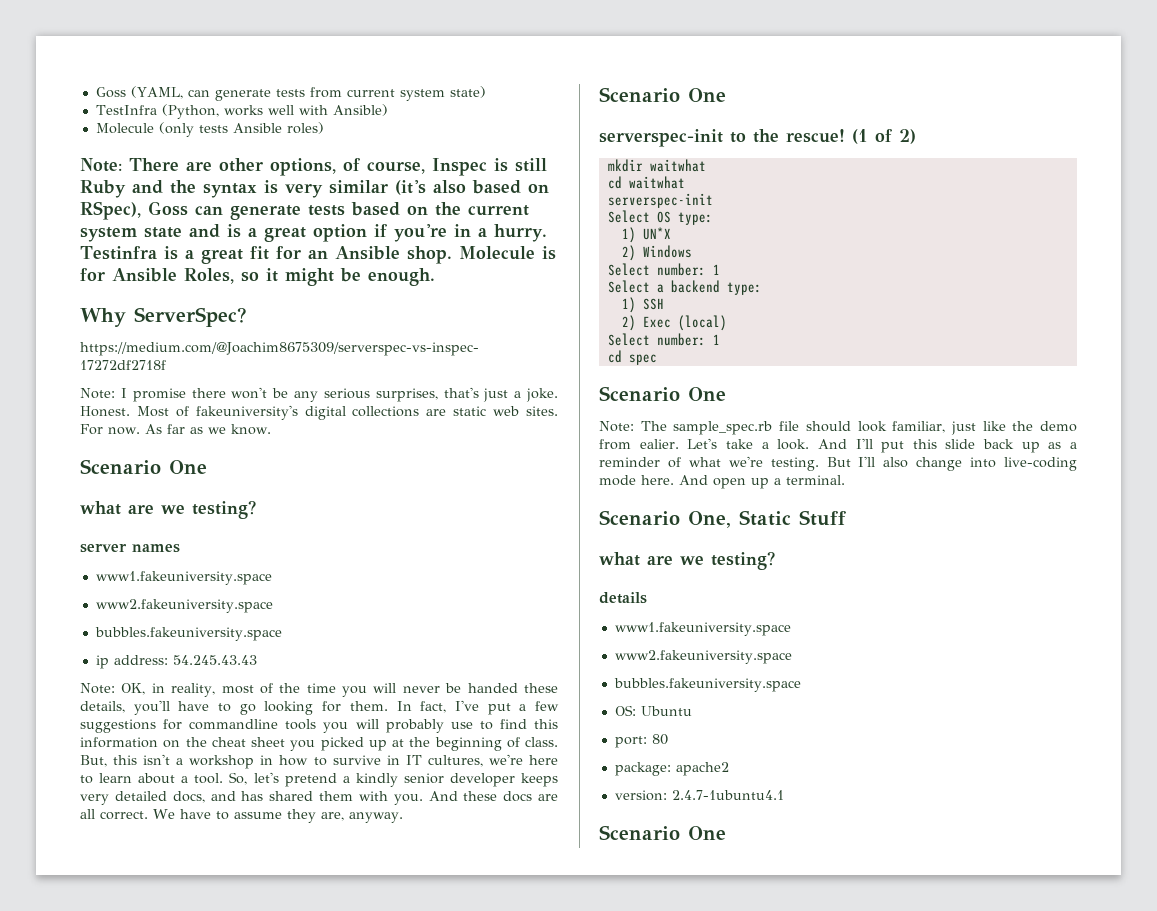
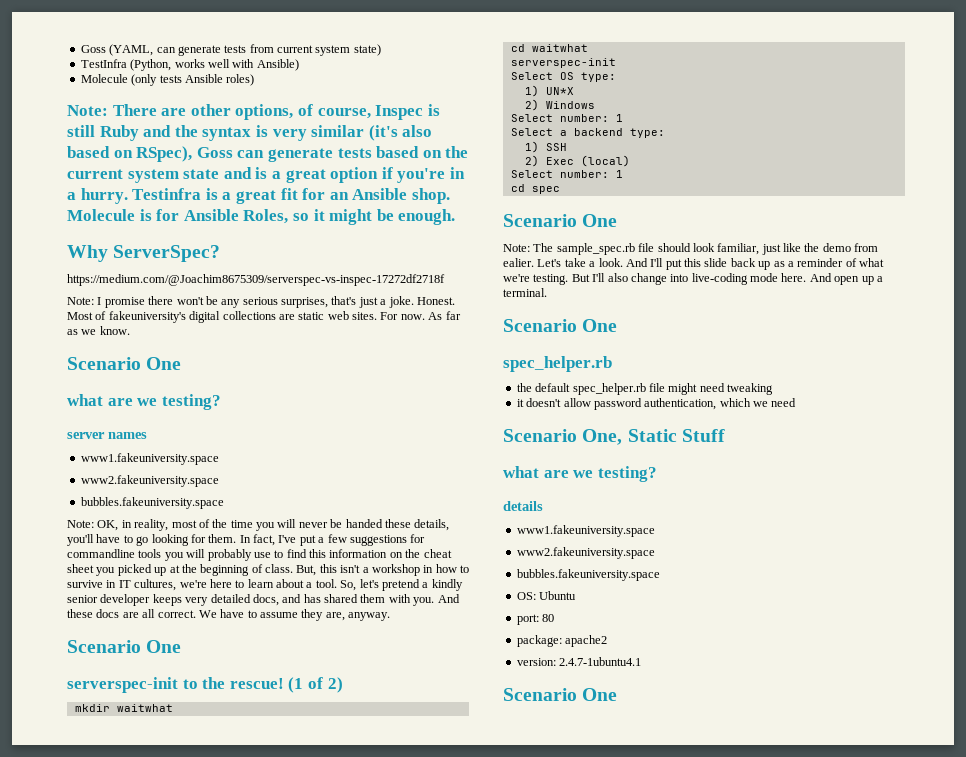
- ip address: 54.245.43.43
  And open up a terminal.
+ Scenario One
+ spec_helper.rb
+ the default spec_helper.rb file might need tweaking
+ it doesn't allow password authentication, which we need

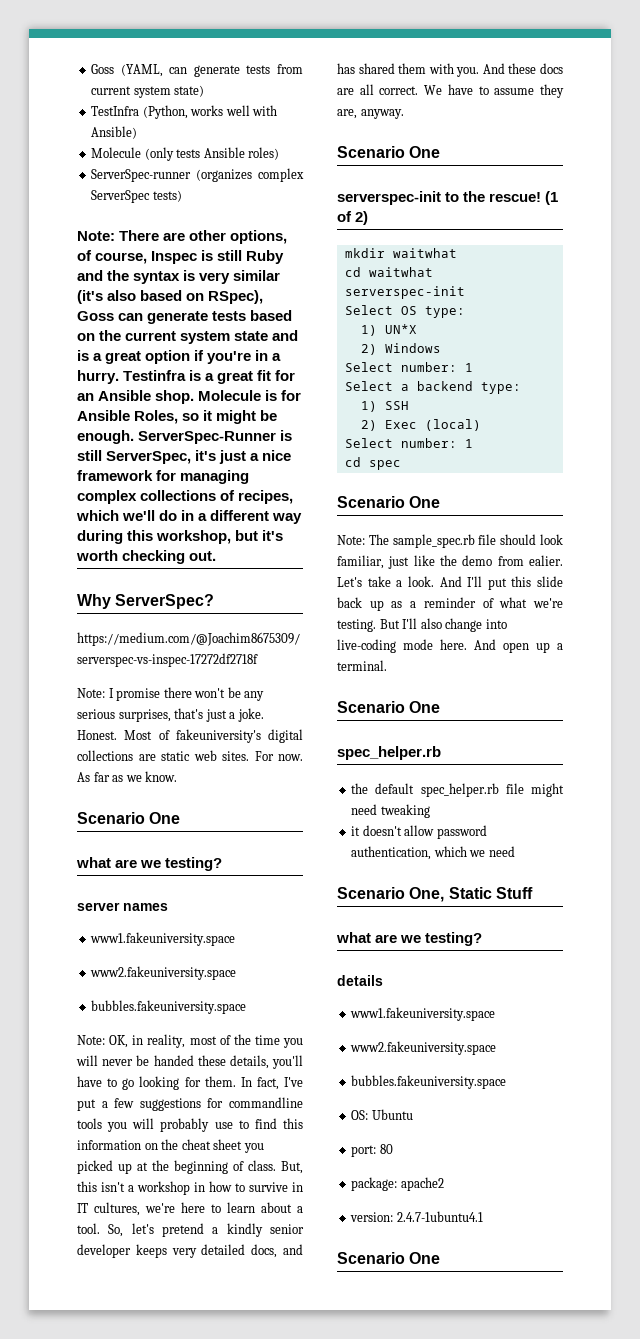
+ ServerSpec-runner (organizes complex ServerSpec tests)
+ ServerSpec-Runner is still ServerSpec, it's just a nice framework for managing complex collections of recipes, which we'll do in a different way during this workshop, but it's worth checking out.

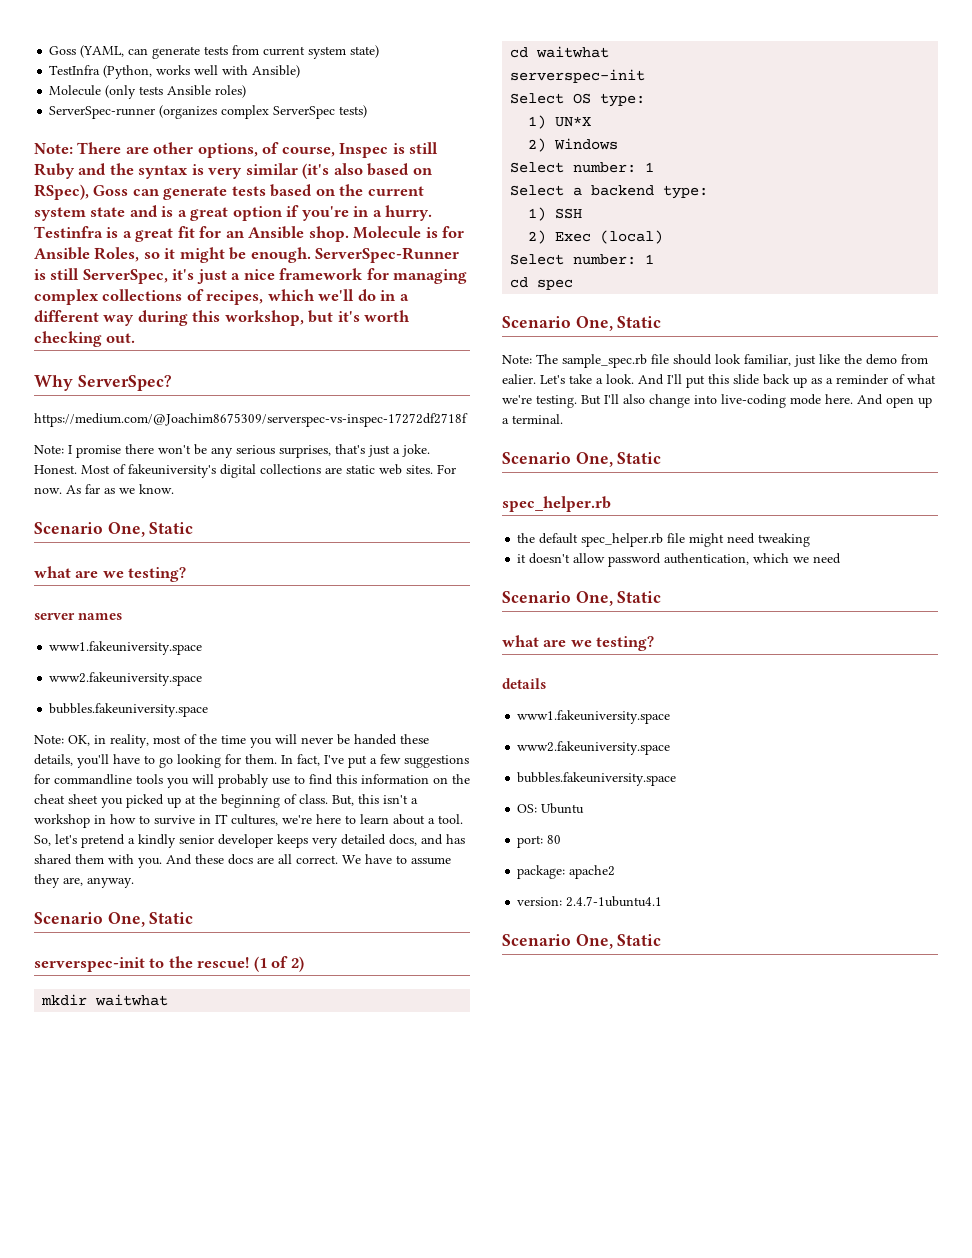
  As far as we know.
- Scenario One
+ Scenario One, Static
  We have to assume they are, anyway.
- Scenario One
+ Scenario One, Static
  cd spec
- Scenario One
+ Scenario One, Static
  And open up a terminal.
- Scenario One
+ Scenario One, Static
  it doesn't allow password authentication, which we need
- Scenario One, Static Stuff
+ Scenario One, Static
  version: 2.4.7-1ubuntu4.1
- Scenario One
+ Scenario One, Static

